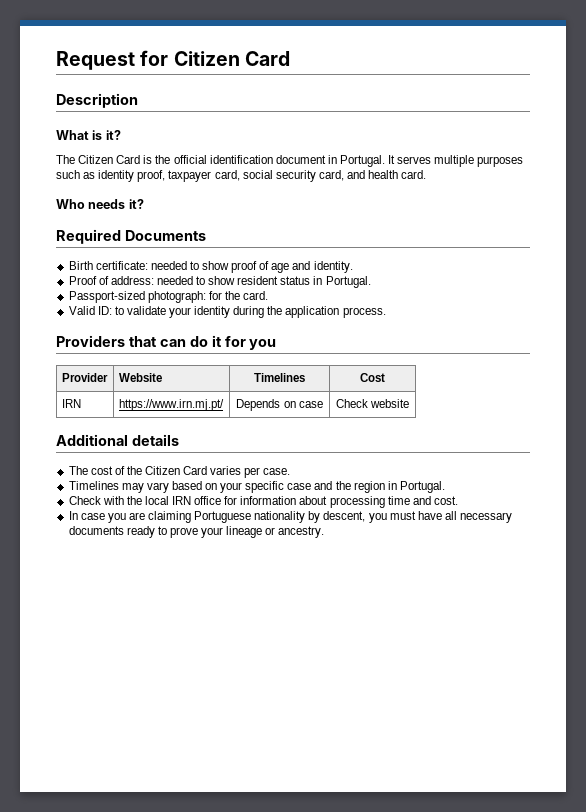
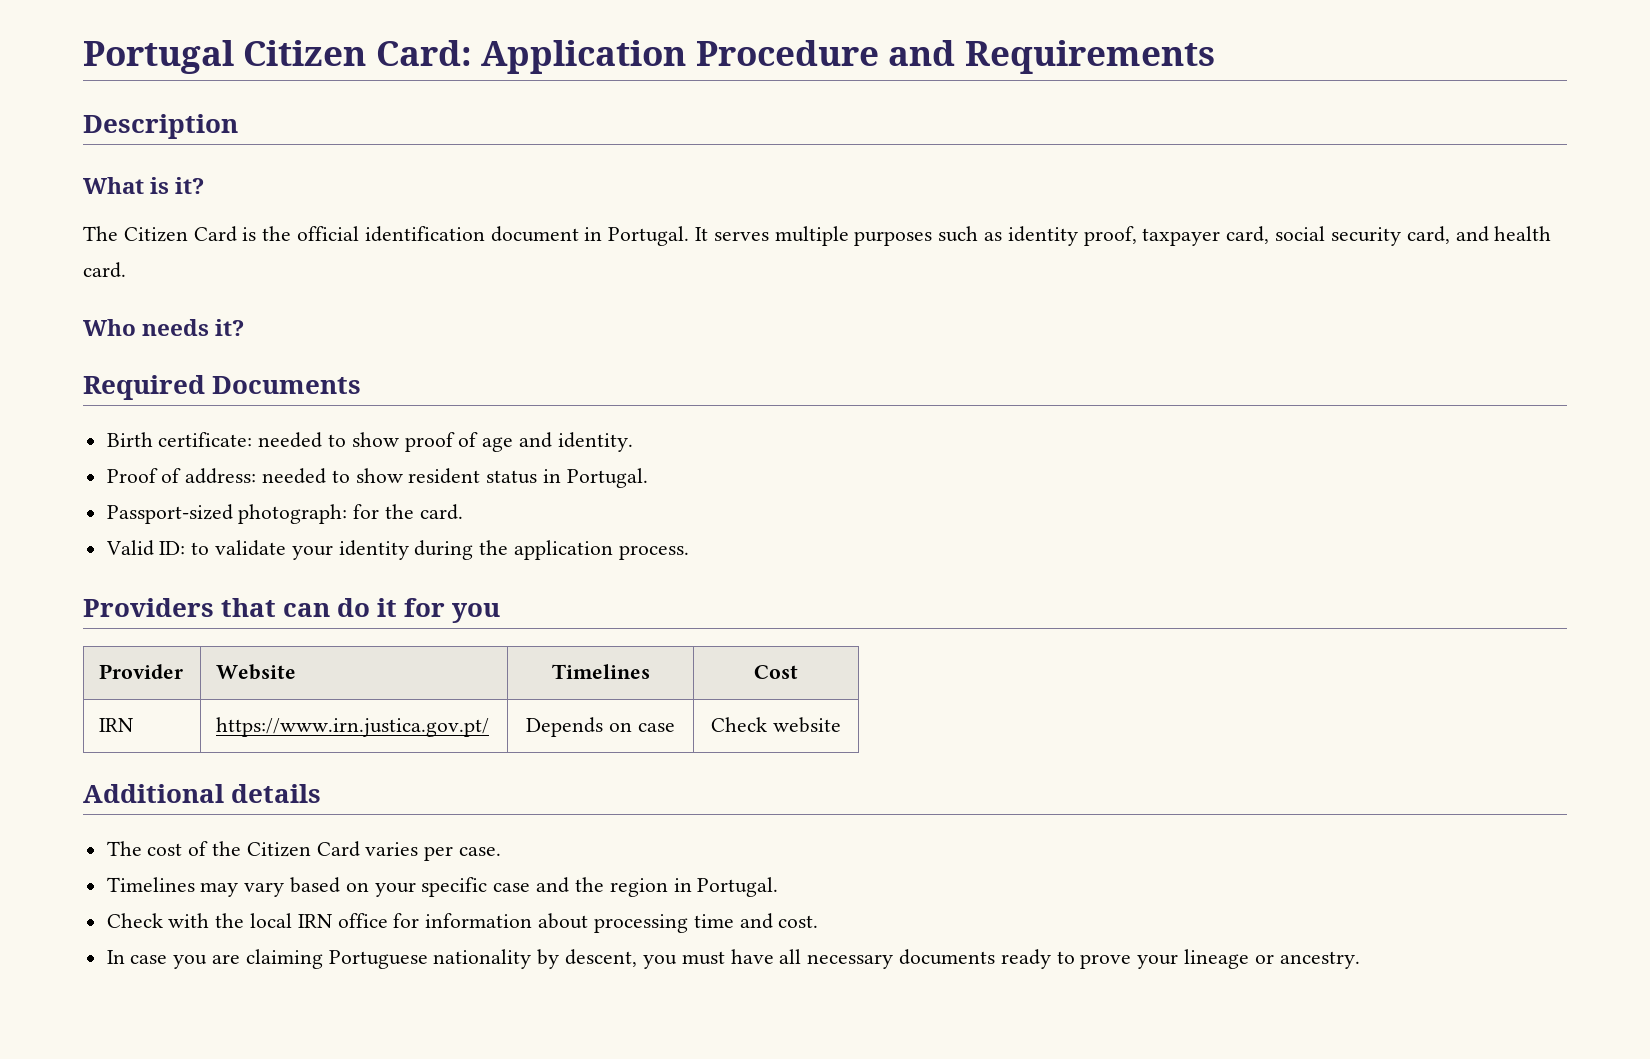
- Request for Citizen Card
+ Portugal Citizen Card: Application Procedure and Requirements
- IRN | https://www.irn.mj.pt/ | Depends on case | Check website
+ IRN | https://www.irn.justica.gov.pt/ | Depends on case | Check website

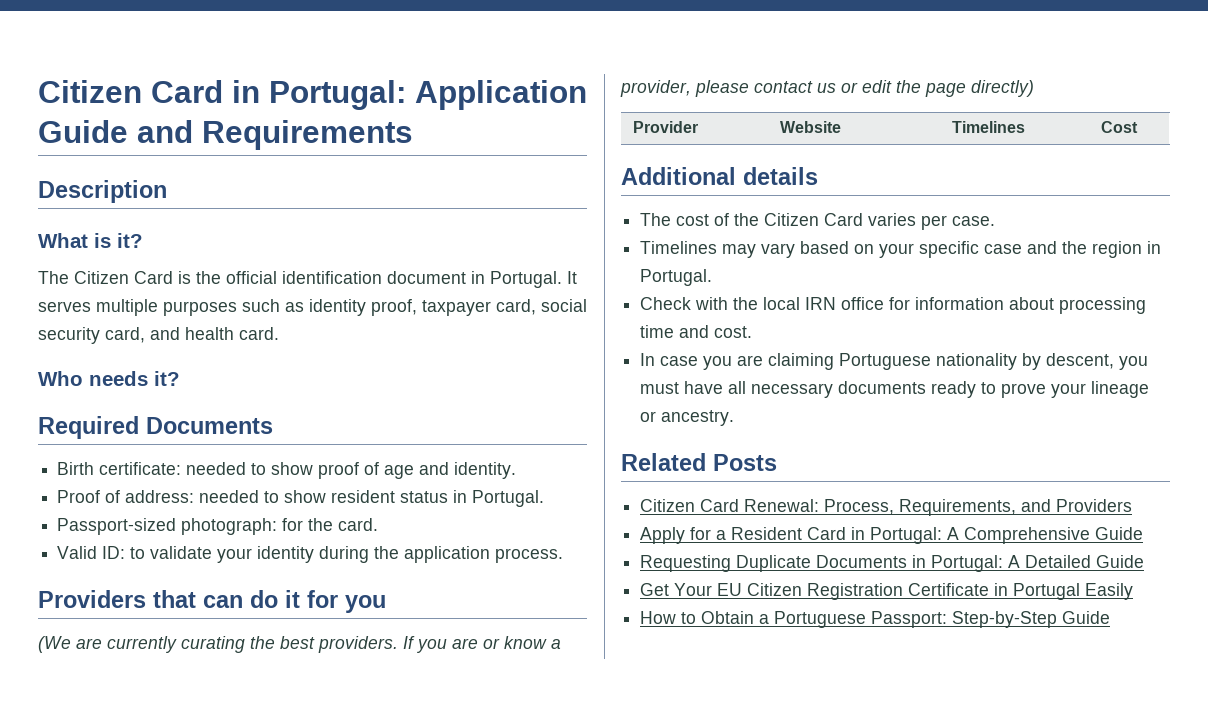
- Portugal Citizen Card: Application Procedure and Requirements
+ Citizen Card in Portugal: Application Guide and Requirements
+ (We are currently curating the best providers. If you are or know a provider, please contact us or edit the page directly)
  Provider | Website | Timelines | Cost
- IRN | https://www.irn.justica.gov.pt/ | Depends on case | Check website
+ Related Posts
+ Citizen Card Renewal: Process, Requirements, and Providers
+ Apply for a Resident Card in Portugal: A Comprehensive Guide
+ Requesting Duplicate Documents in Portugal: A Detailed Guide
+ Get Your EU Citizen Registration Certificate in Portugal Easily
+ How to Obtain a Portuguese Passport: Step-by-Step Guide

